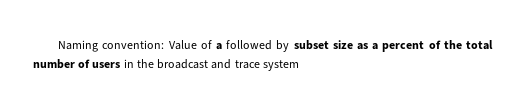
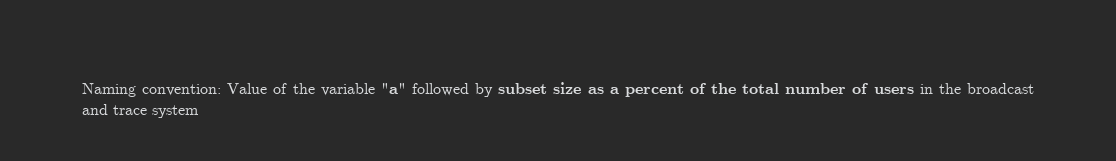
- Naming convention: Value of a followed by subset size as a percent of the total number of users in the broadcast and trace system
+ Naming convention: Value of the variable "a" followed by subset size as a percent of the total number of users in the broadcast and trace system

